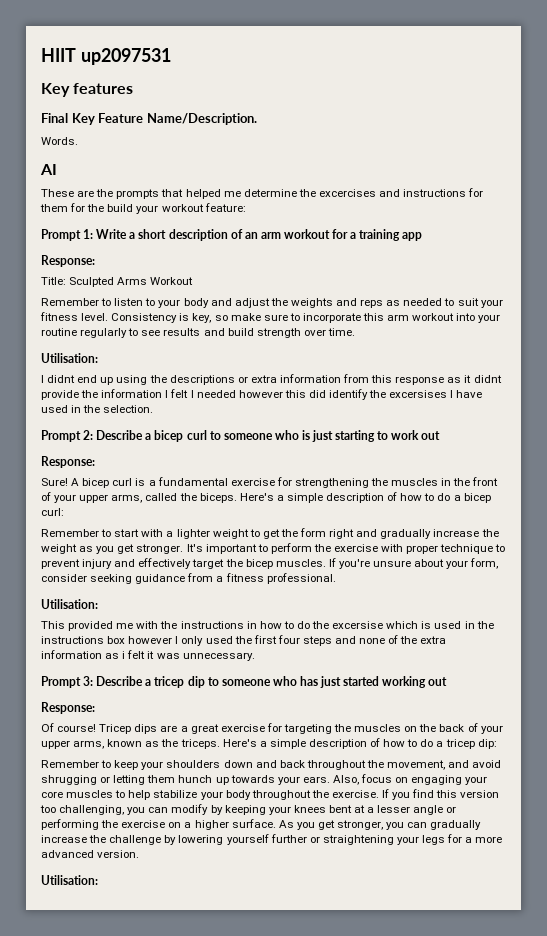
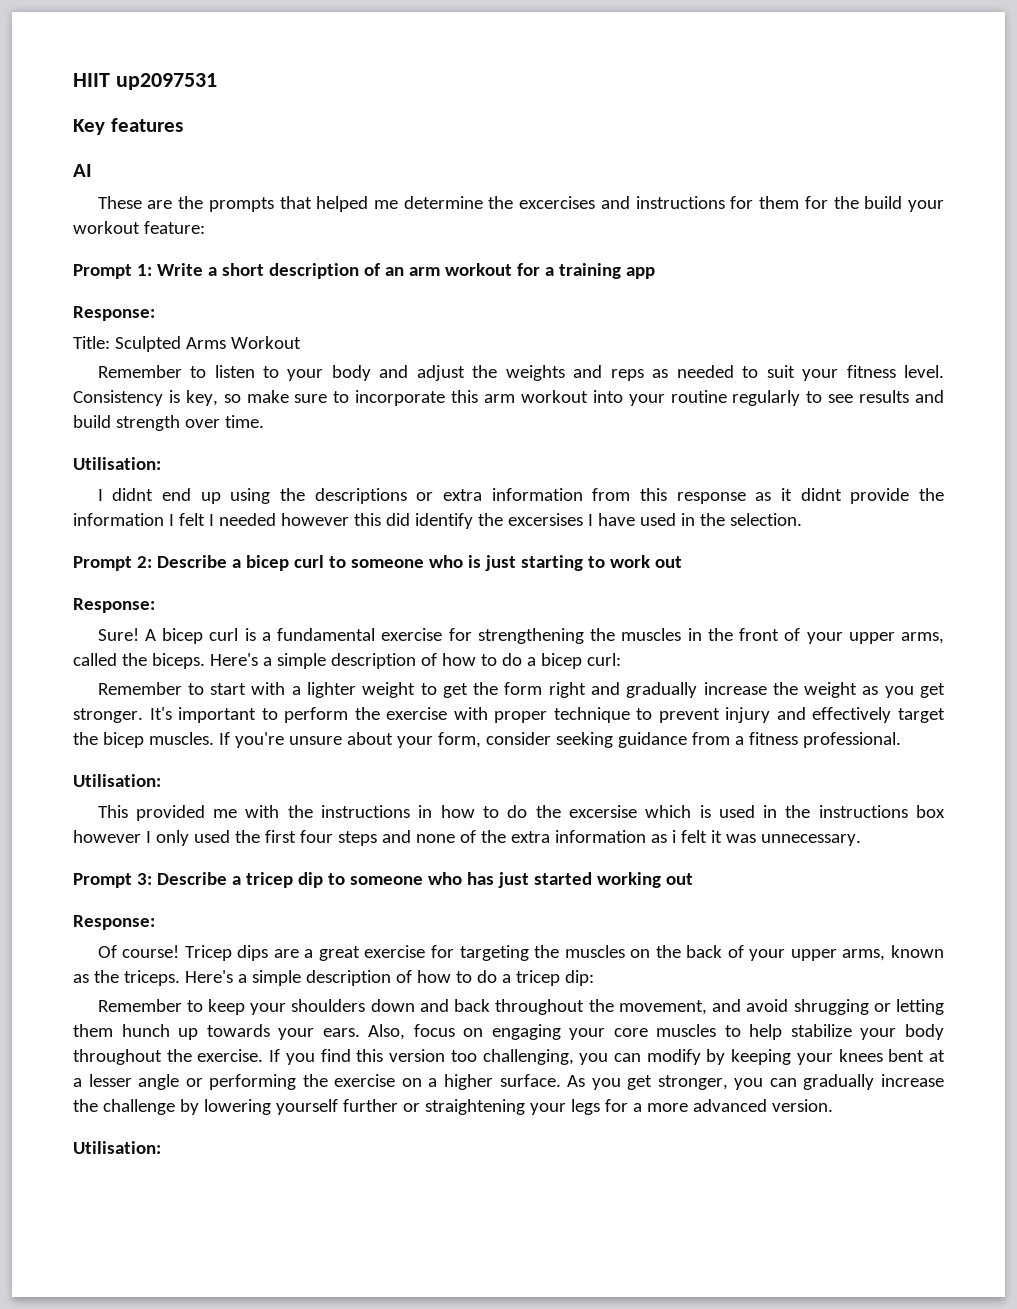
- Final Key Feature Name/Description.
- Words.

